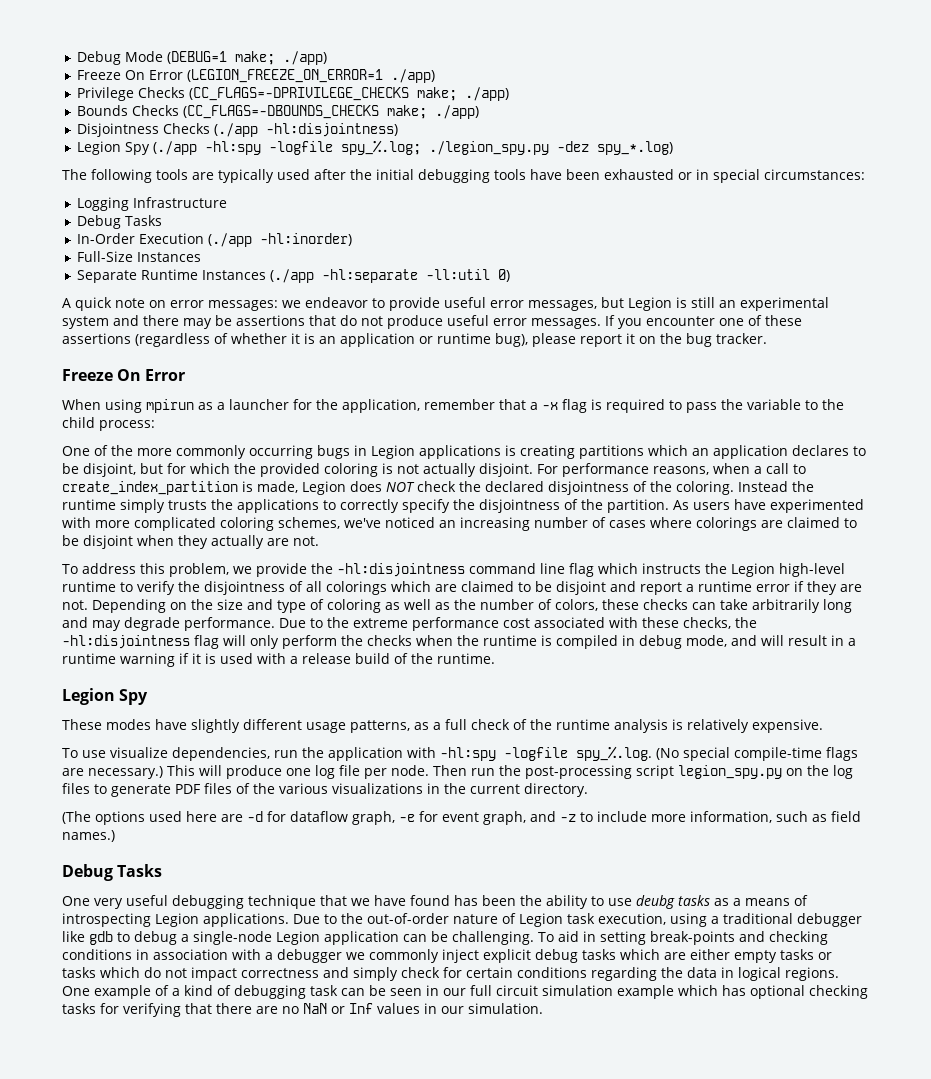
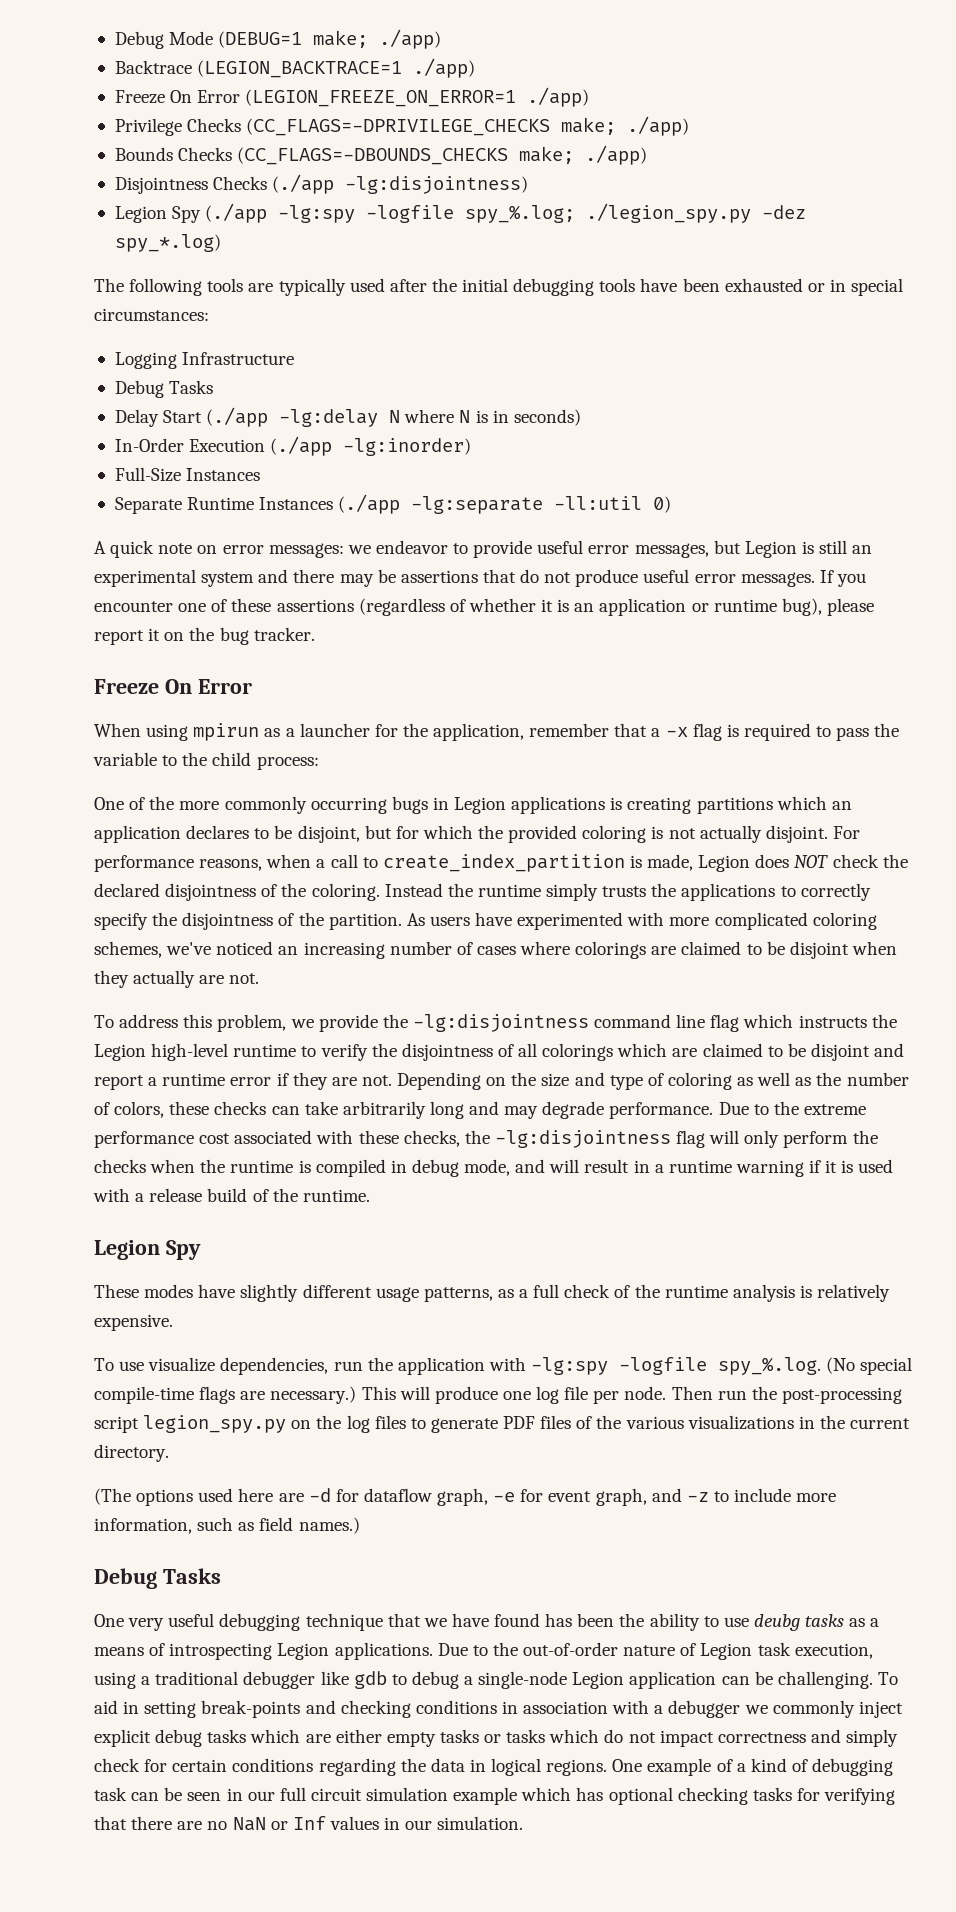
+ Backtrace (LEGION_BACKTRACE=1 ./app)
- Disjointness Checks (./app -hl:disjointness)
+ Disjointness Checks (./app -lg:disjointness)
- Legion Spy (./app -hl:spy -logfile spy_%.log; ./legion_spy.py -dez spy_*.log)
+ Legion Spy (./app -lg:spy -logfile spy_%.log; ./legion_spy.py -dez spy_*.log)
+ Delay Start (./app -lg:delay N where N is in seconds)
- In-Order Execution (./app -hl:inorder)
+ In-Order Execution (./app -lg:inorder)
- Separate Runtime Instances (./app -hl:separate -ll:util 0)
+ Separate Runtime Instances (./app -lg:separate -ll:util 0)
- To address this problem, we provide the -hl:disjointness command line flag which instructs the Legion high-level runtime to verify the disjointness of all colorings which are claimed to be disjoint and report a runtime error if they are not.
+ To address this problem, we provide the -lg:disjointness command line flag which instructs the Legion high-level runtime to verify the disjointness of all colorings which are claimed to be disjoint and report a runtime error if they are not.
- Due to the extreme performance cost associated with these checks, the -hl:disjointness flag will only perform the checks when the runtime is compiled in debug mode, and will result in a runtime warning if it is used with a release build of the runtime.
+ Due to the extreme performance cost associated with these checks, the -lg:disjointness flag will only perform the checks when the runtime is compiled in debug mode, and will result in a runtime warning if it is used with a release build of the runtime.
- To use visualize dependencies, run the application with -hl:spy -logfile spy_%.log. (No special compile-time flags are necessary.)
+ To use visualize dependencies, run the application with -lg:spy -logfile spy_%.log. (No special compile-time flags are necessary.)

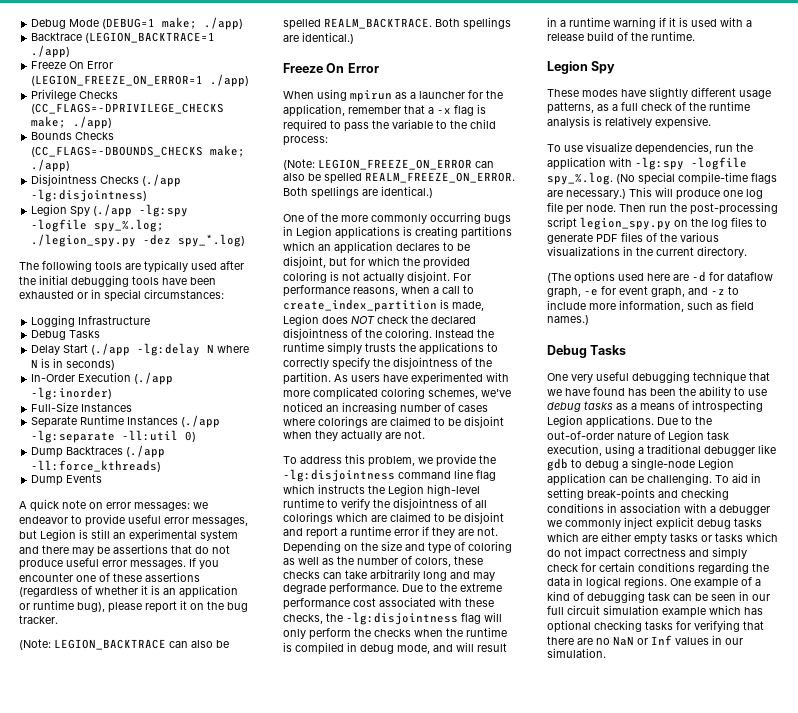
+ Dump Backtraces (./app -ll:force_kthreads)
+ Dump Events
+ (Note: LEGION_BACKTRACE can also be spelled REALM_BACKTRACE. Both spellings are identical.)
+ (Note: LEGION_FREEZE_ON_ERROR can also be spelled REALM_FREEZE_ON_ERROR. Both spellings are identical.)
- One very useful debugging technique that we have found has been the ability to use deubg tasks as a means of introspecting Legion applications.
+ One very useful debugging technique that we have found has been the ability to use debug tasks as a means of introspecting Legion applications.

